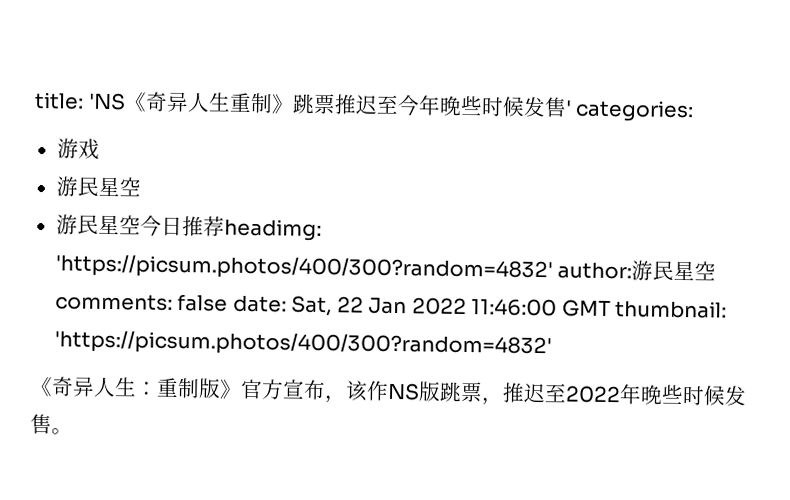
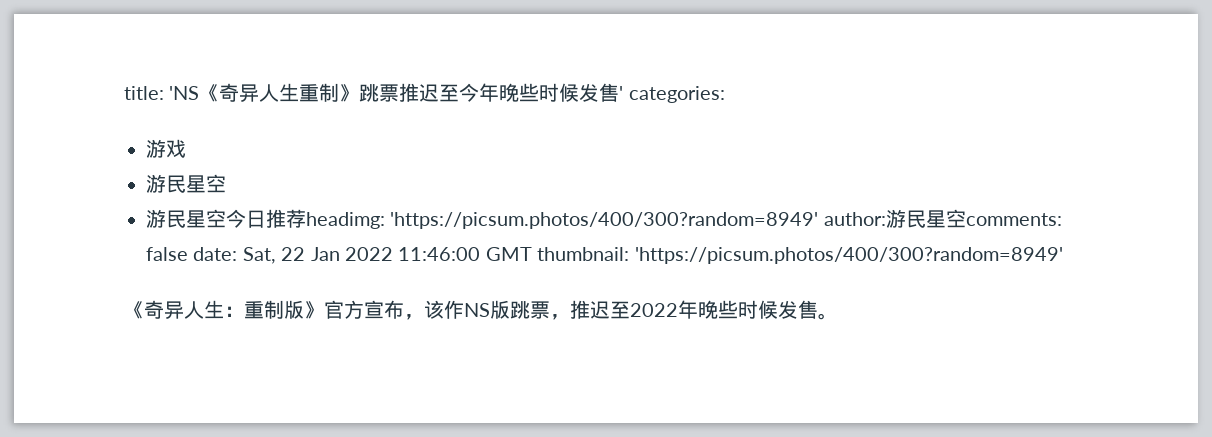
- 游民星空今日推荐headimg: 'https://picsum.photos/400/300?random=4832' author:游民星空comments: false date: Sat, 22 Jan 2022 11:46:00 GMT thumbnail: 'https://picsum.photos/400/300?random=4832'
+ 游民星空今日推荐headimg: 'https://picsum.photos/400/300?random=8949' author:游民星空comments: false date: Sat, 22 Jan 2022 11:46:00 GMT thumbnail: 'https://picsum.photos/400/300?random=8949'

